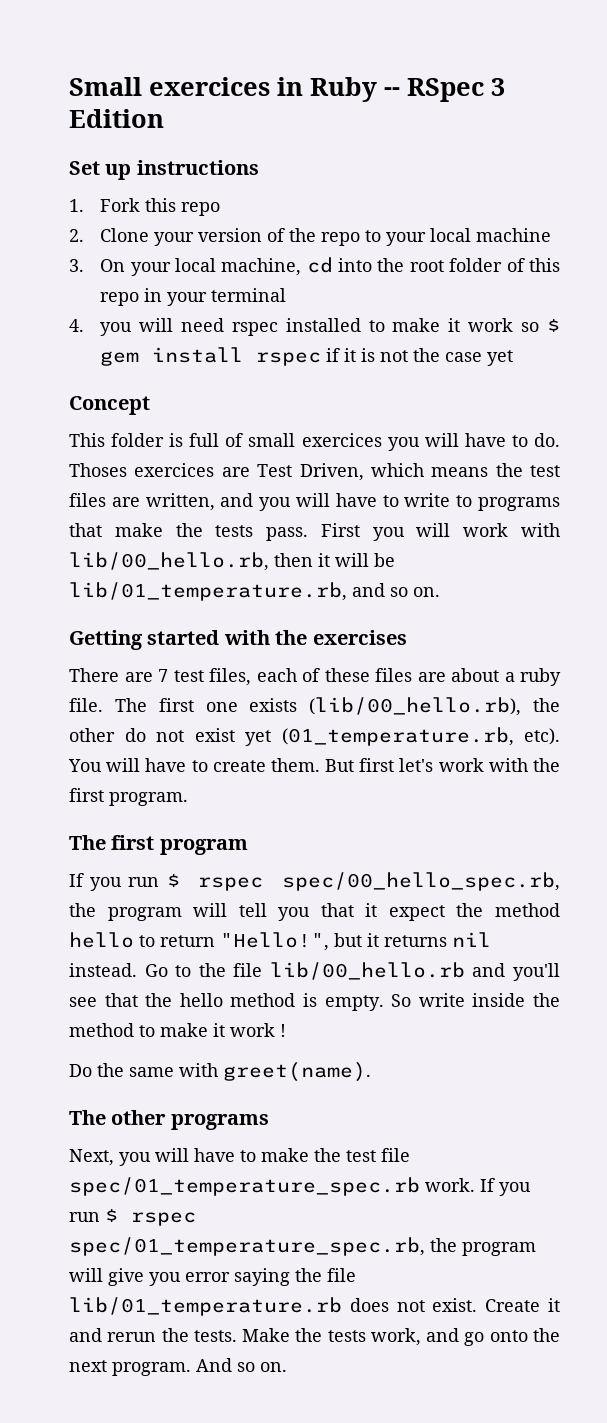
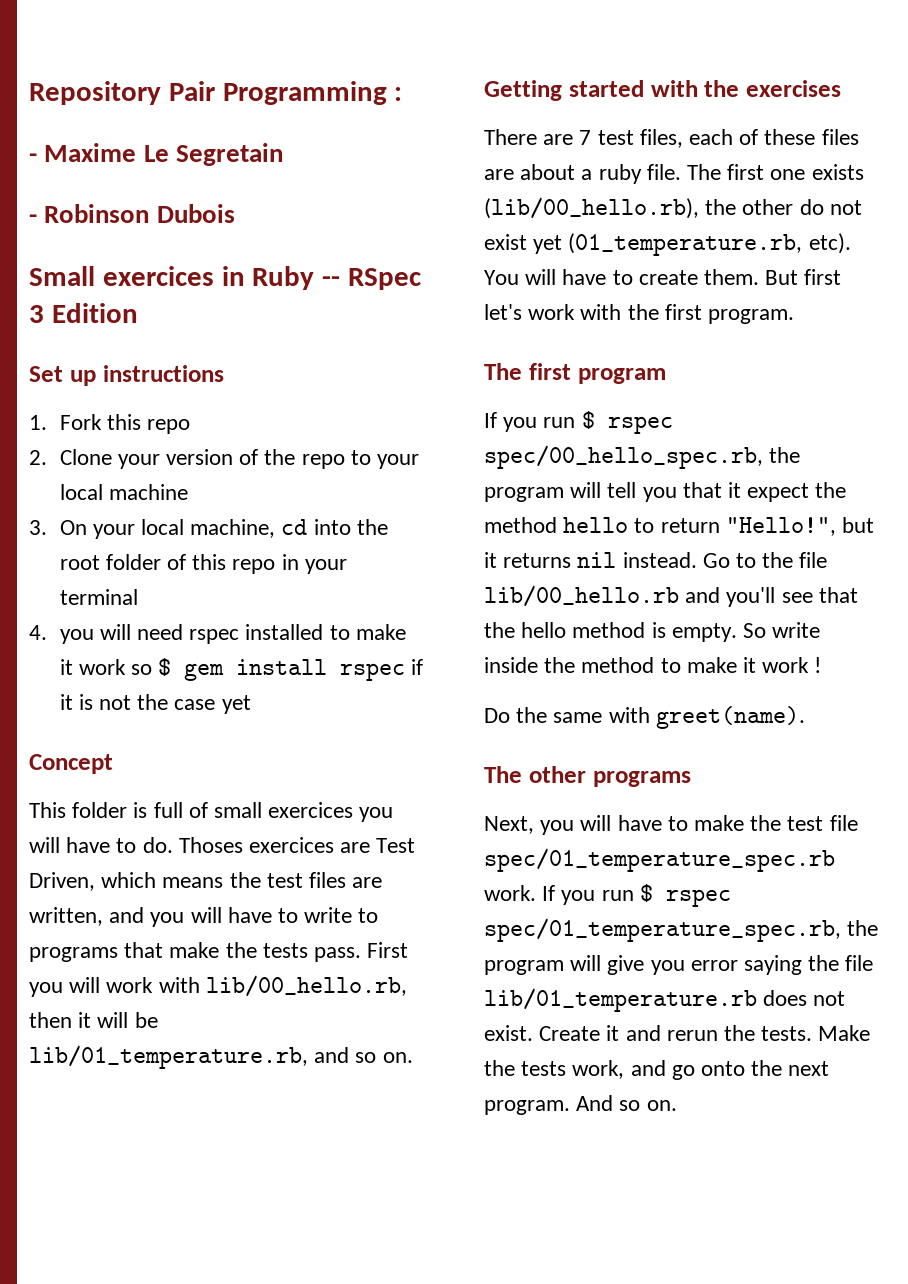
+ Repository Pair Programming :
+ - Maxime Le Segretain
+ - Robinson Dubois

